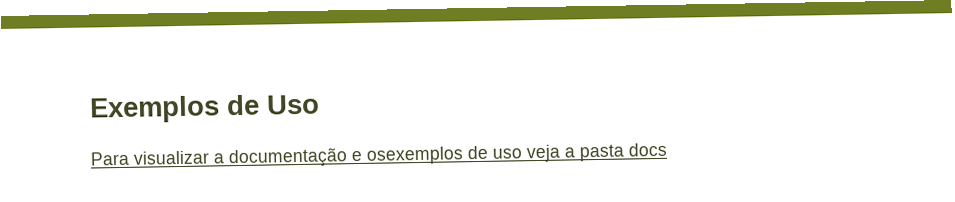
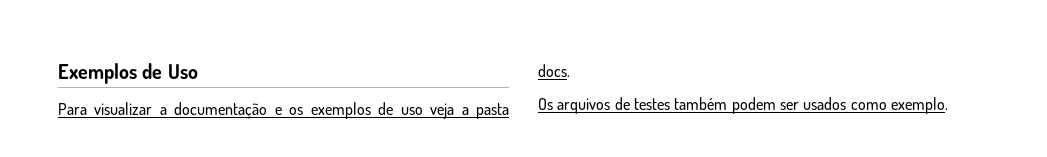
- Para visualizar a documentação e osexemplos de uso veja a pasta docs
+ Para visualizar a documentação e os exemplos de uso veja a pasta docs.
+ Os arquivos de testes também podem ser usados como exemplo.

